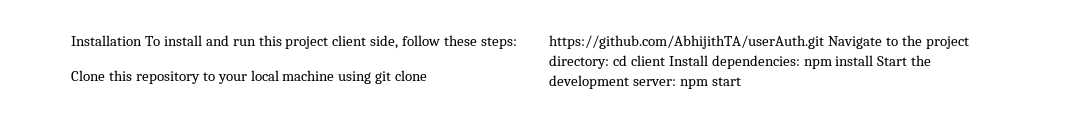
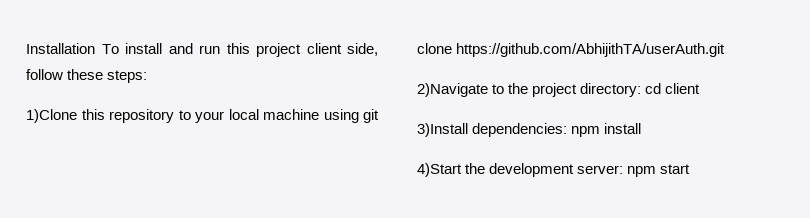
- Clone this repository to your local machine using git clone https://github.com/AbhijithTA/userAuth.git Navigate to the project directory: cd client Install dependencies: npm install Start the development server: npm start
+ 1)Clone this repository to your local machine using git clone https://github.com/AbhijithTA/userAuth.git
+ 2)Navigate to the project directory: cd client
+ 3)Install dependencies: npm install
+ 4)Start the development server: npm start

